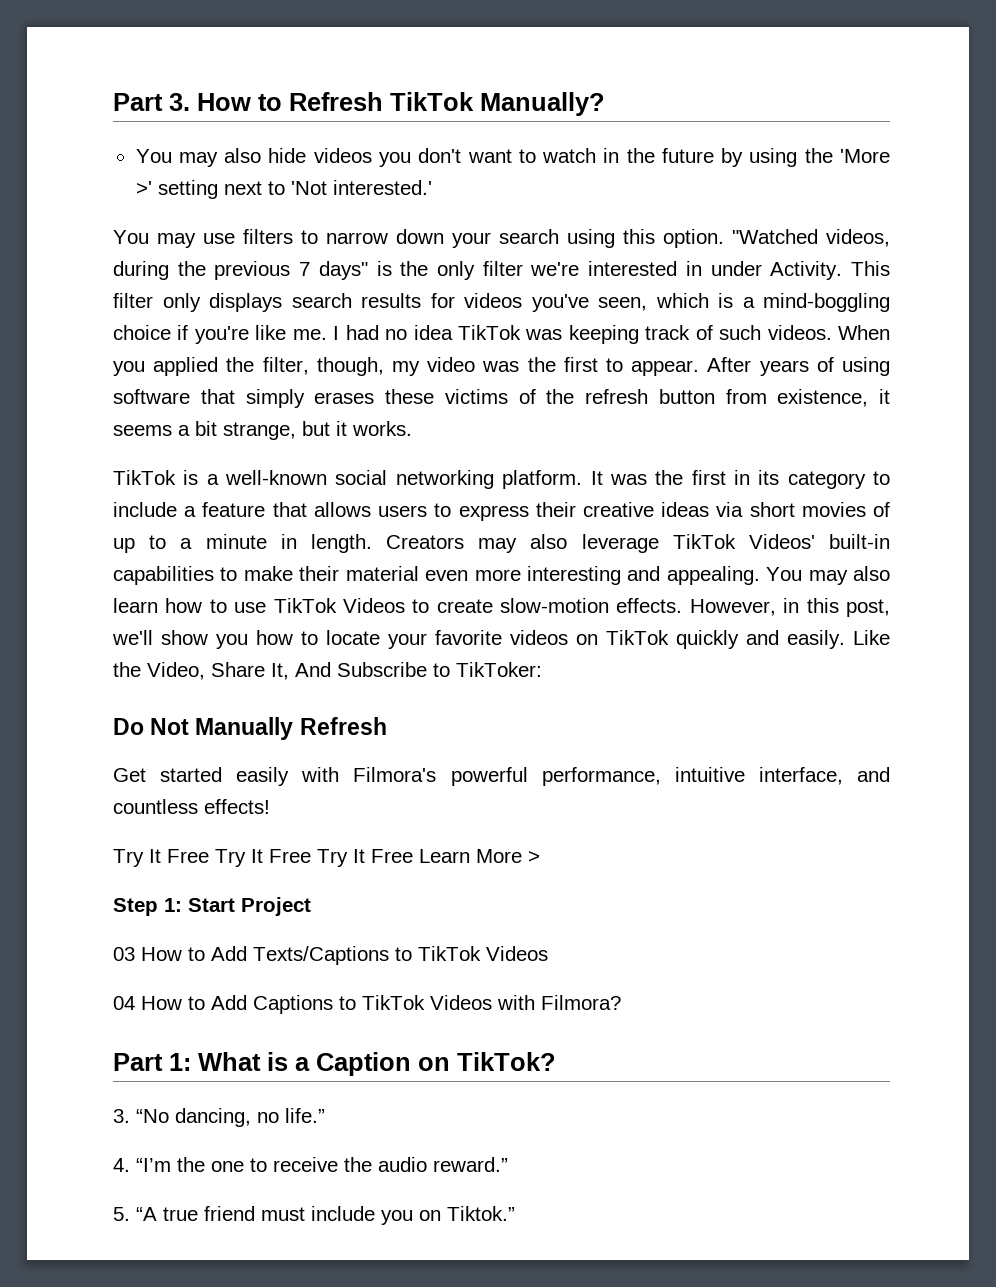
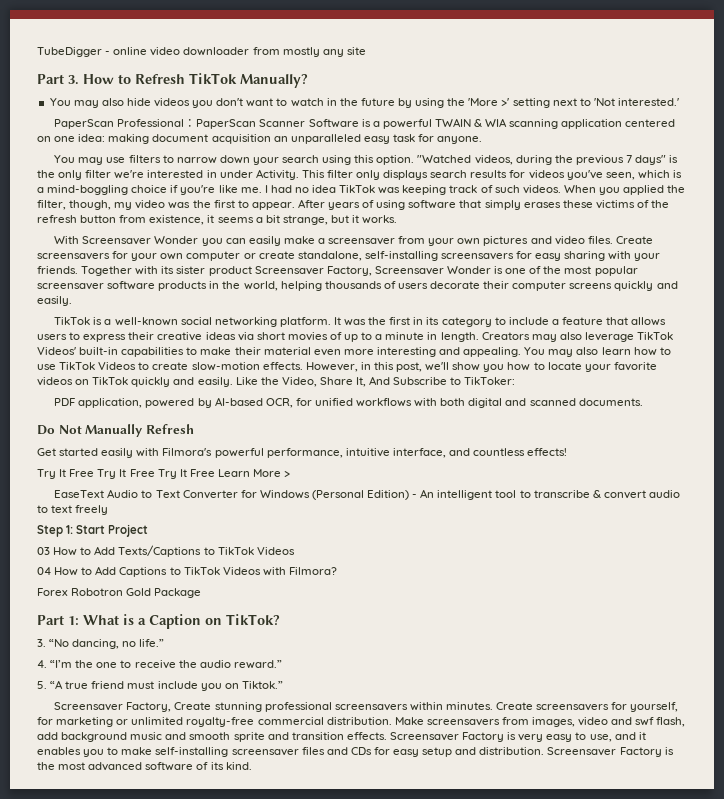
+ TubeDigger - online video downloader from mostly any site
+ PaperScan Professional：PaperScan Scanner Software is a powerful TWAIN & WIA scanning application centered on one idea: making document acquisition an unparalleled easy task for anyone.
+ With Screensaver Wonder you can easily make a screensaver from your own pictures and video files. Create screensavers for your own computer or create standalone, self-installing screensavers for easy sharing with your friends. Together with its sister product Screensaver Factory, Screensaver Wonder is one of the most popular screensaver software products in the world, helping thousands of users decorate their computer screens quickly and easily.
+ PDF application, powered by AI-based OCR, for unified workflows with both digital and scanned documents.
+ EaseText Audio to Text Converter for Windows (Personal Edition) - An intelligent tool to transcribe & convert audio to text freely
+ Forex Robotron Gold Package
+ Screensaver Factory, Create stunning professional screensavers within minutes. Create screensavers for yourself, for marketing or unlimited royalty-free commercial distribution. Make screensavers from images, video and swf flash, add background music and smooth sprite and transition effects. Screensaver Factory is very easy to use, and it enables you to make self-installing screensaver files and CDs for easy setup and distribution. Screensaver Factory is the most advanced software of its kind.

